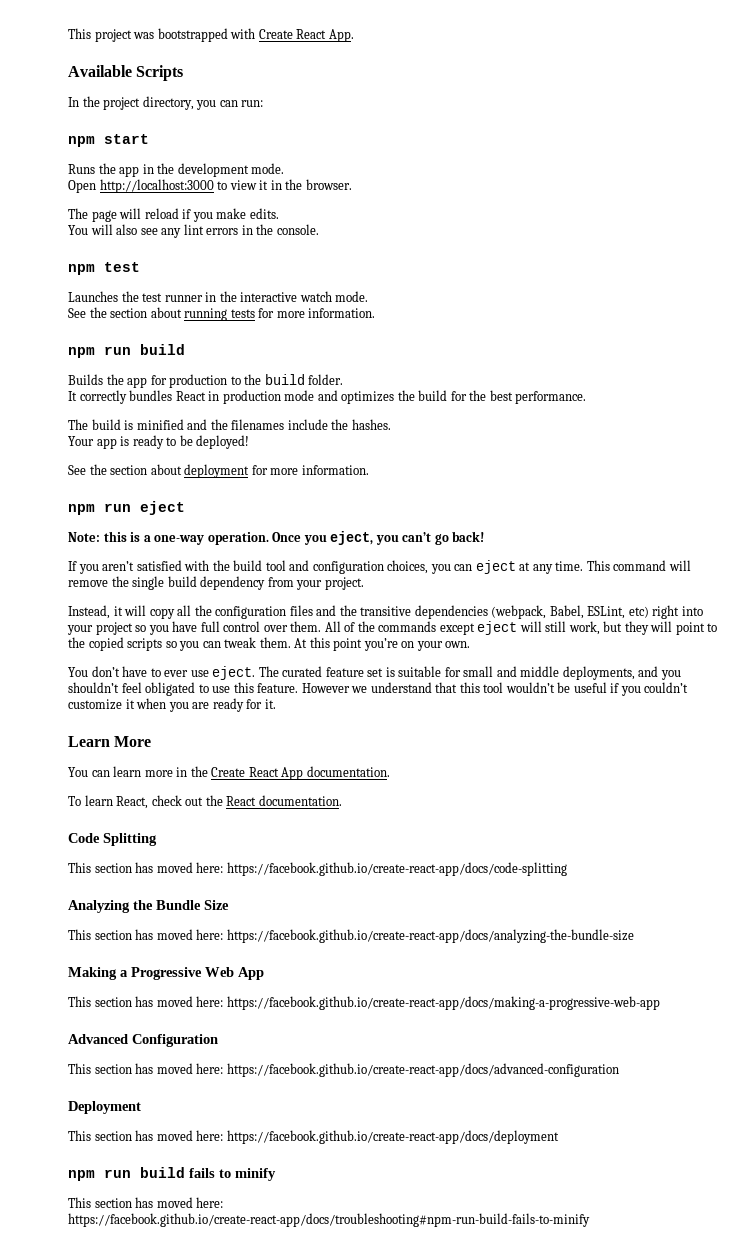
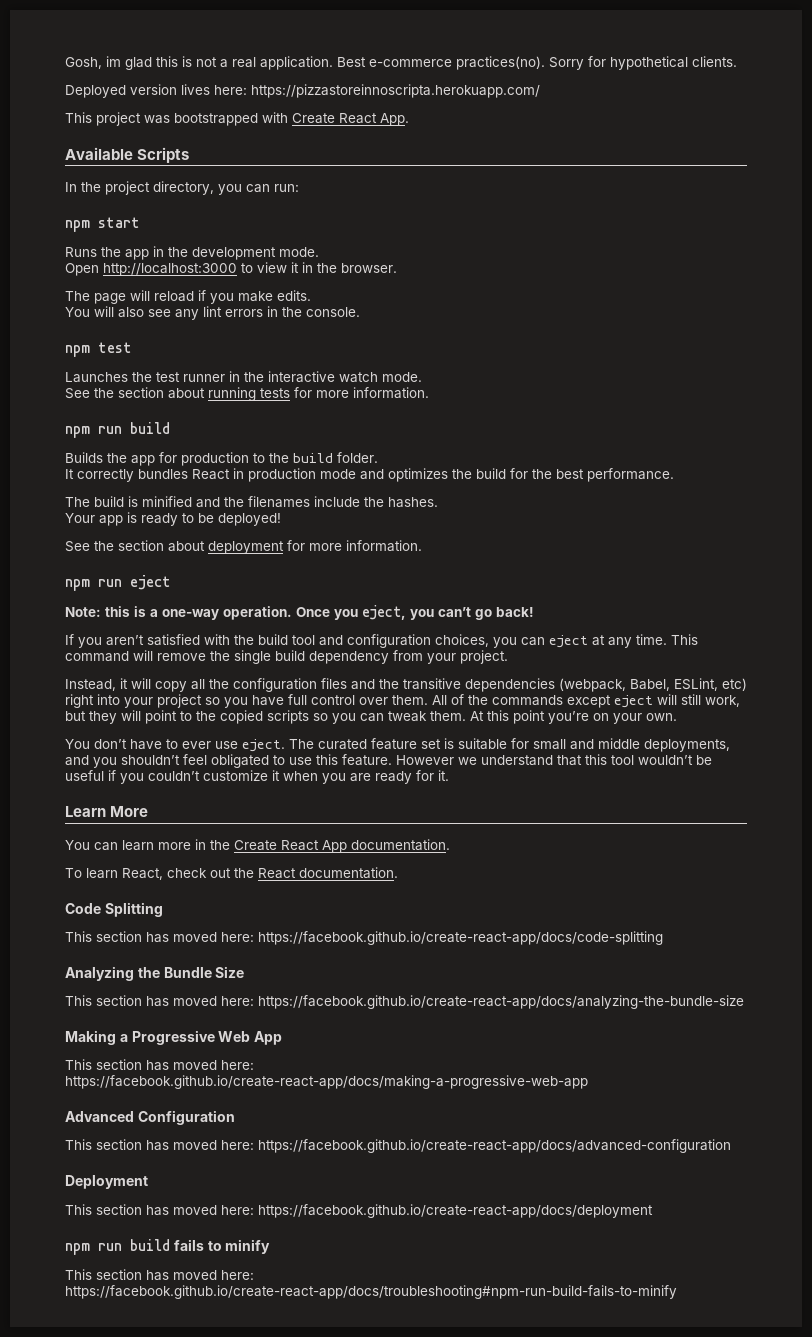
+ Gosh, im glad this is not a real application. Best e-commerce practices(no). Sorry for hypothetical clients.
+ Deployed version lives here: https://pizzastoreinnoscripta.herokuapp.com/

